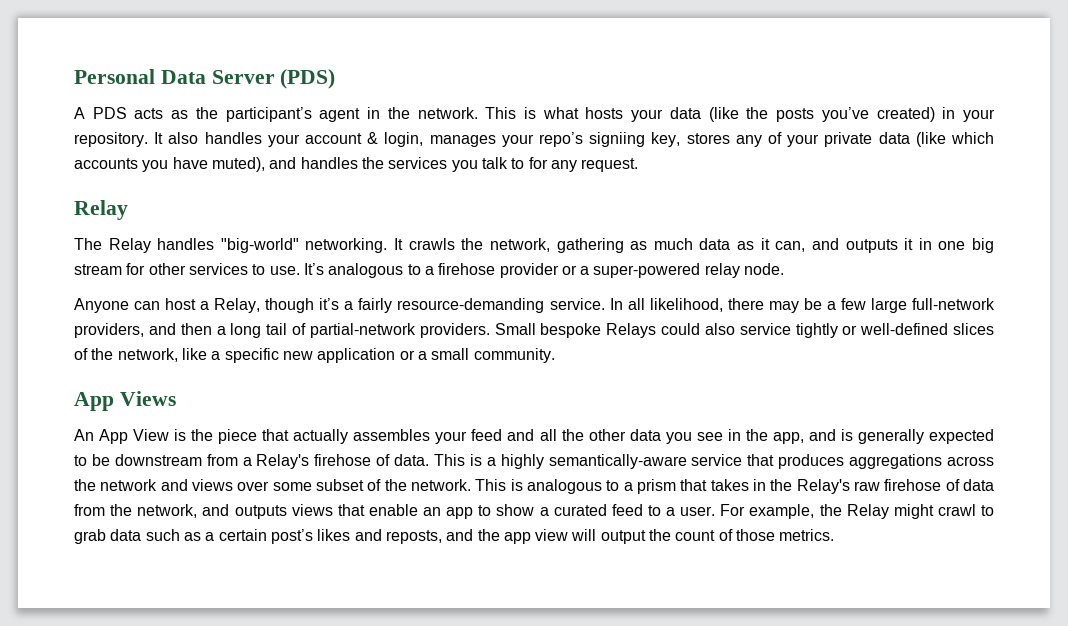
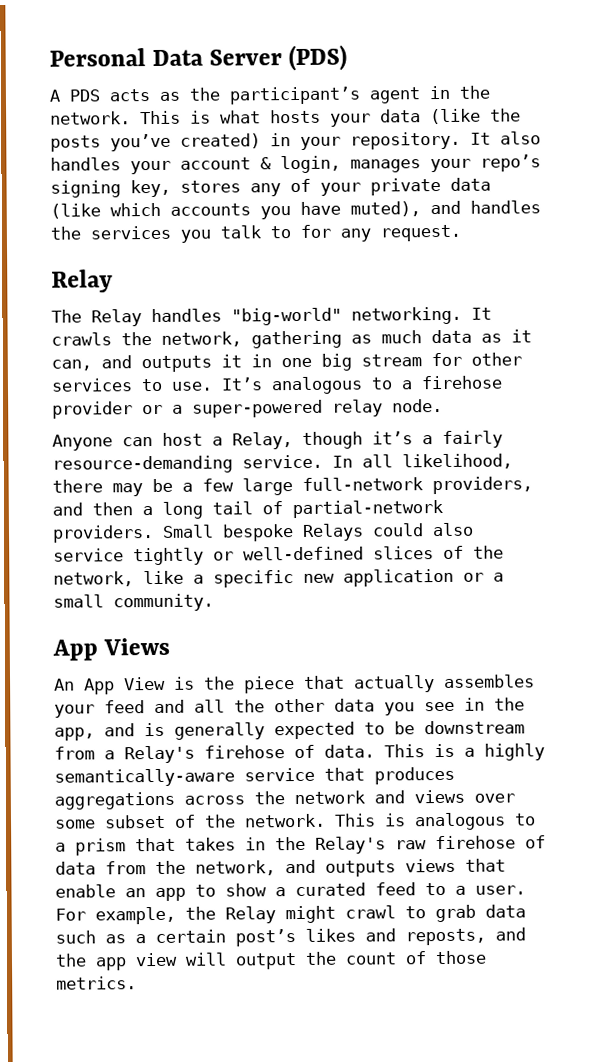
- It also handles your account & login, manages your repo’s signiing key, stores any of your private data (like which accounts you have muted), and handles the services you talk to for any request.
+ It also handles your account & login, manages your repo’s signing key, stores any of your private data (like which accounts you have muted), and handles the services you talk to for any request.

